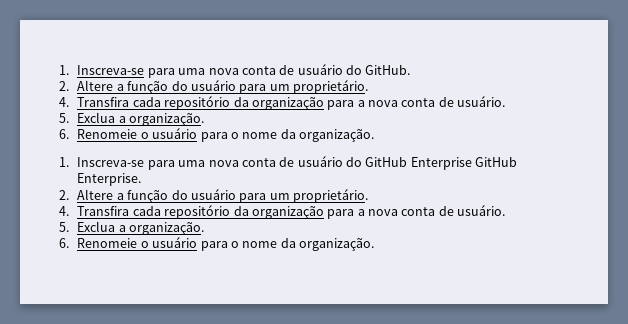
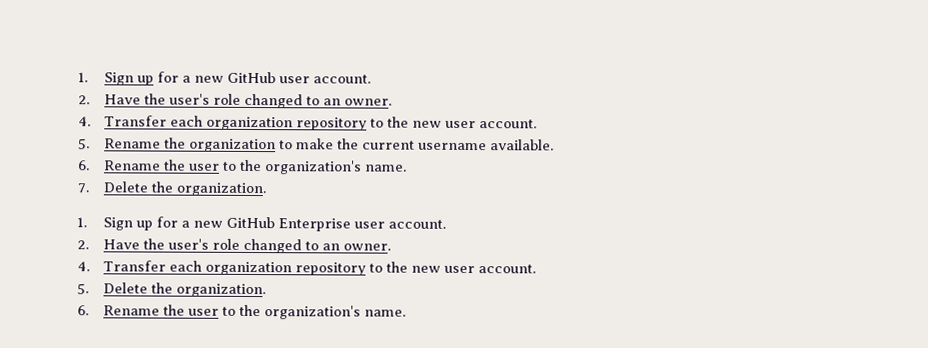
- 1. Inscreva-se para uma nova conta de usuário do GitHub.
- 2. Altere a função do usuário para um proprietário.
- 4. Transfira cada repositório da organização para a nova conta de usuário.
- 5. Exclua a organização.
- 6. Renomeie o usuário para o nome da organização.
- 1. Inscreva-se para uma nova conta de usuário do GitHub Enterprise GitHub Enterprise.
- 2. Altere a função do usuário para um proprietário.
- 4. Transfira cada repositório da organização para a nova conta de usuário.
- 5. Exclua a organização.
- 6. Renomeie o usuário para o nome da organização.
+ 1. Sign up for a new GitHub user account.
+ 2. Have the user's role changed to an owner.
+ 4. Transfer each organization repository to the new user account.
+ 5. Rename the organization to make the current username available.
+ 6. Rename the user to the organization's name.
+ 7. Delete the organization.
+ 1. Sign up for a new GitHub Enterprise user account.
+ 2. Have the user's role changed to an owner.
+ 4. Transfer each organization repository to the new user account.
+ 5. Delete the organization.
+ 6. Rename the user to the organization's name.

